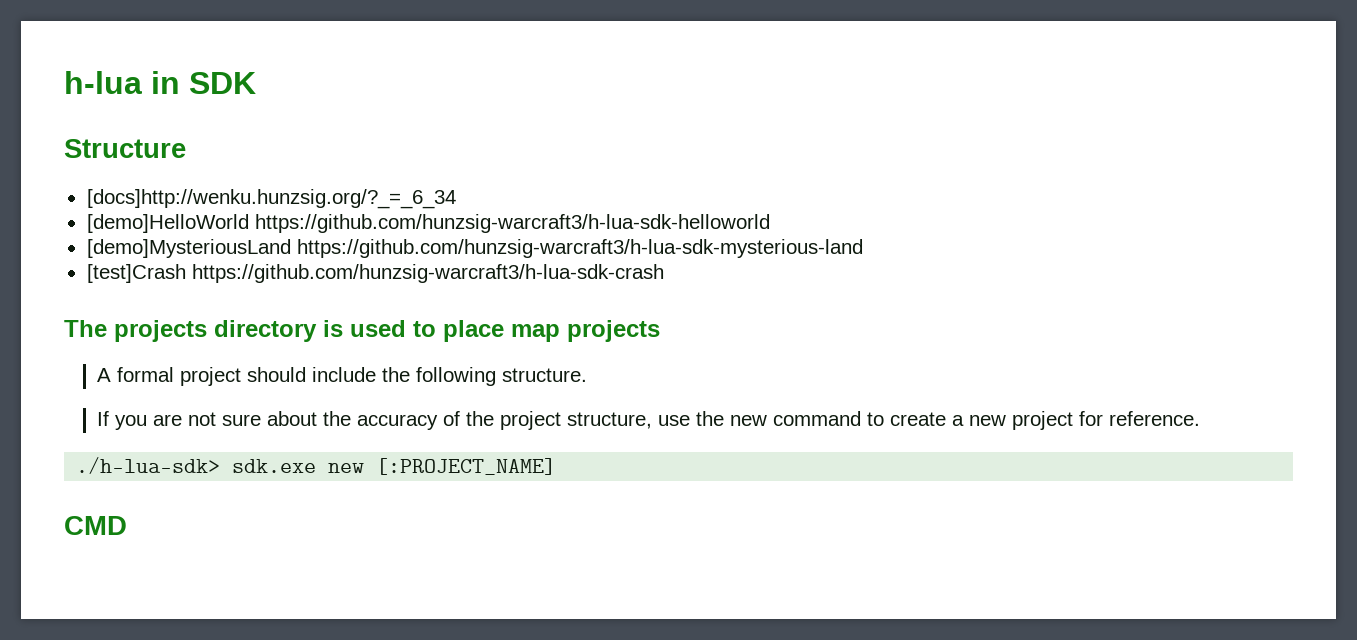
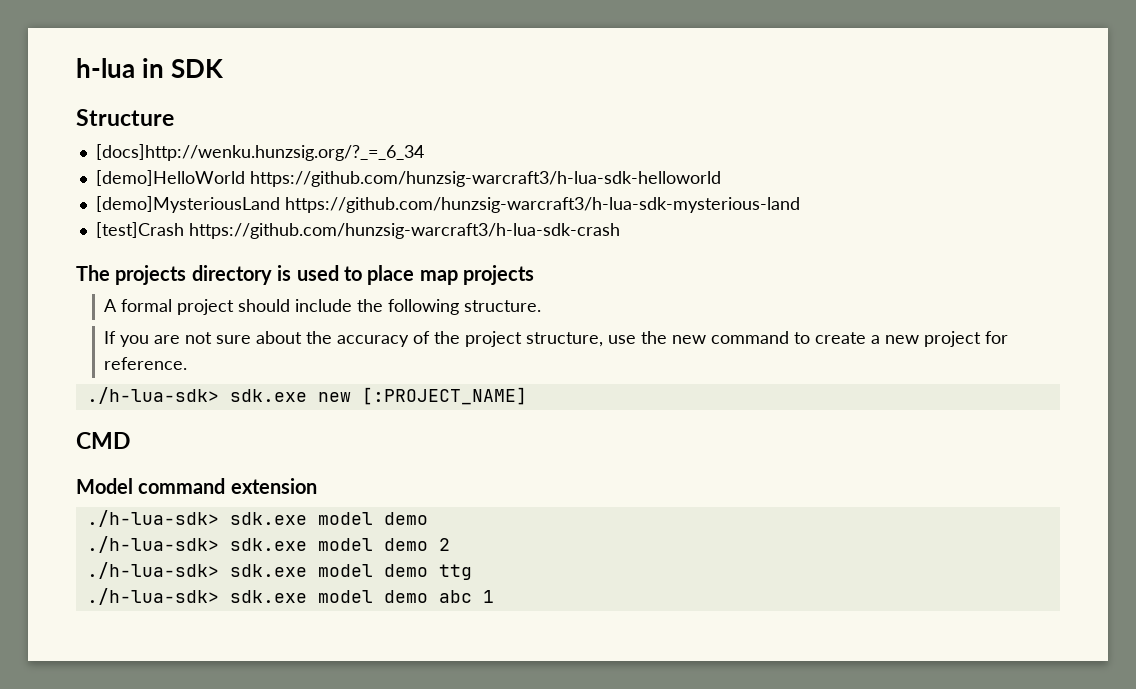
+ Model command extension
+ ./h-lua-sdk> sdk.exe model demo
+ ./h-lua-sdk> sdk.exe model demo 2
+ ./h-lua-sdk> sdk.exe model demo ttg
+ ./h-lua-sdk> sdk.exe model demo abc 1

